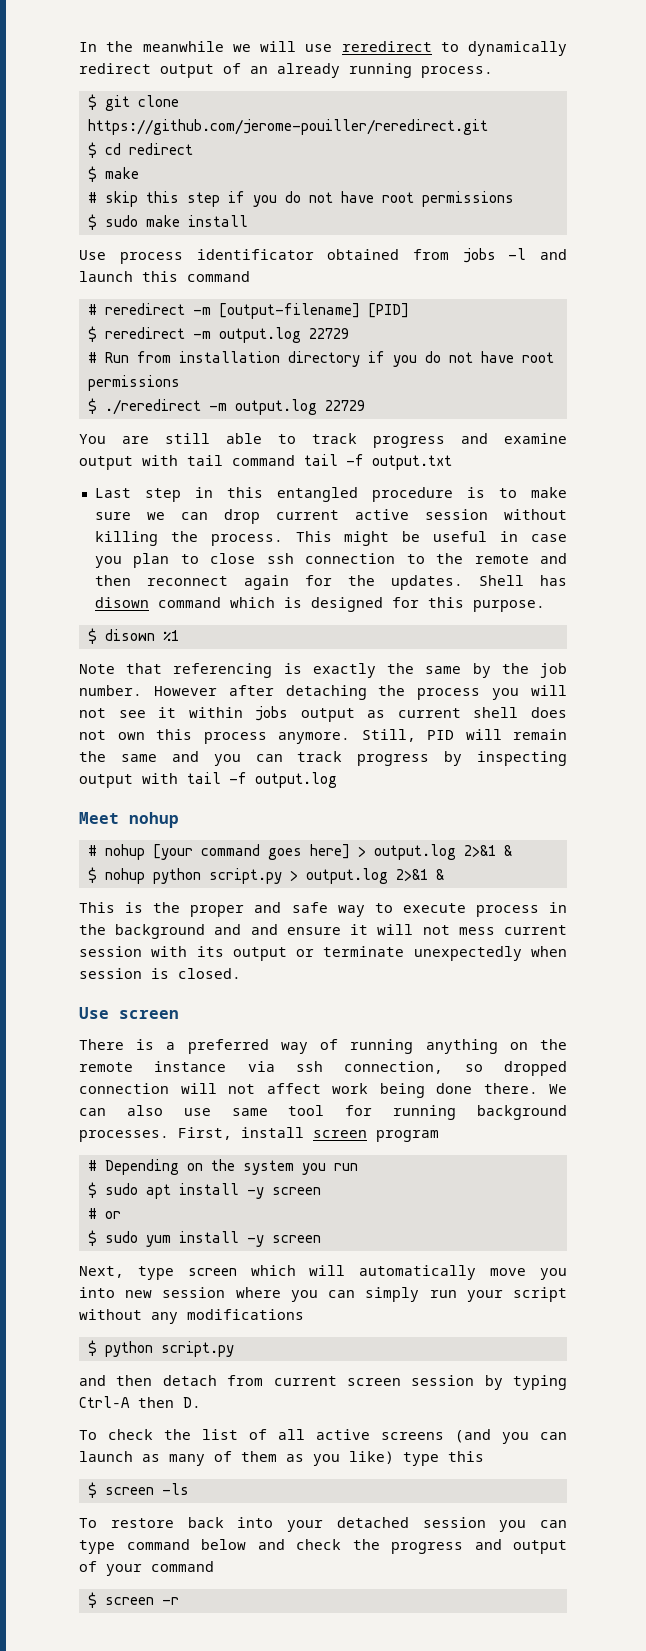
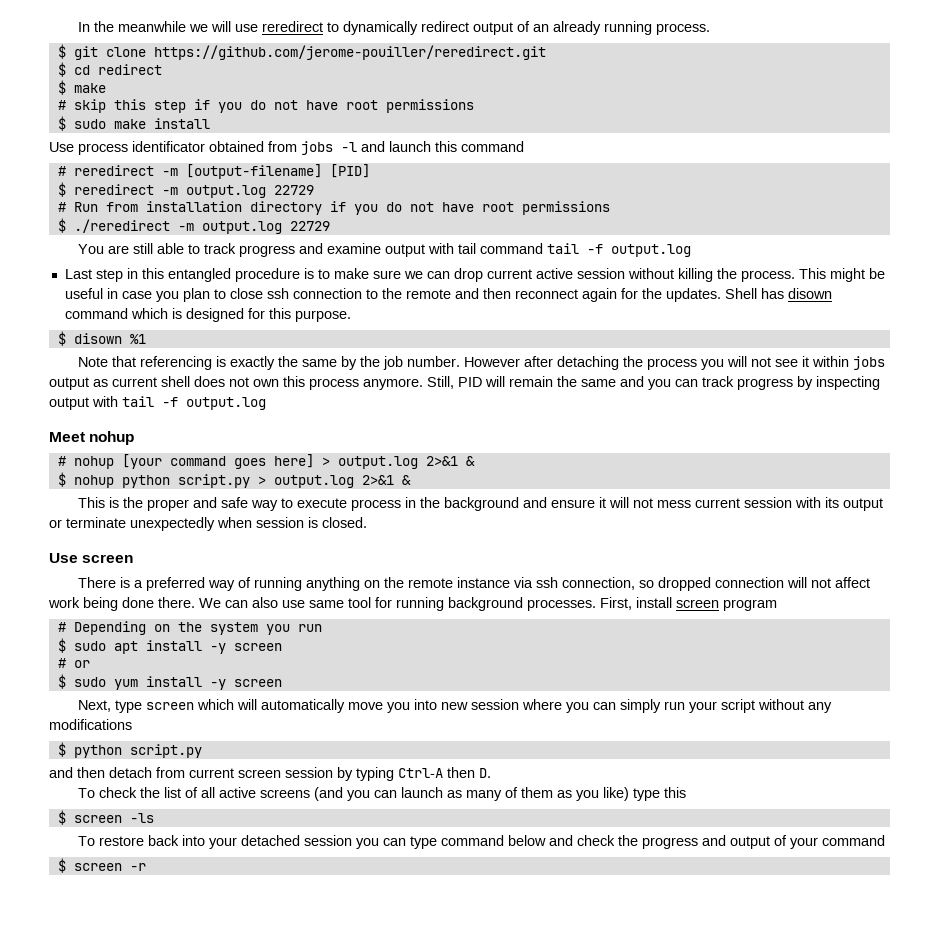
- You are still able to track progress and examine output with tail command tail -f output.txt
+ You are still able to track progress and examine output with tail command tail -f output.log
- This is the proper and safe way to execute process in the background and and ensure it will not mess current session with its output or terminate unexpectedly when session is closed.
+ This is the proper and safe way to execute process in the background and ensure it will not mess current session with its output or terminate unexpectedly when session is closed.

